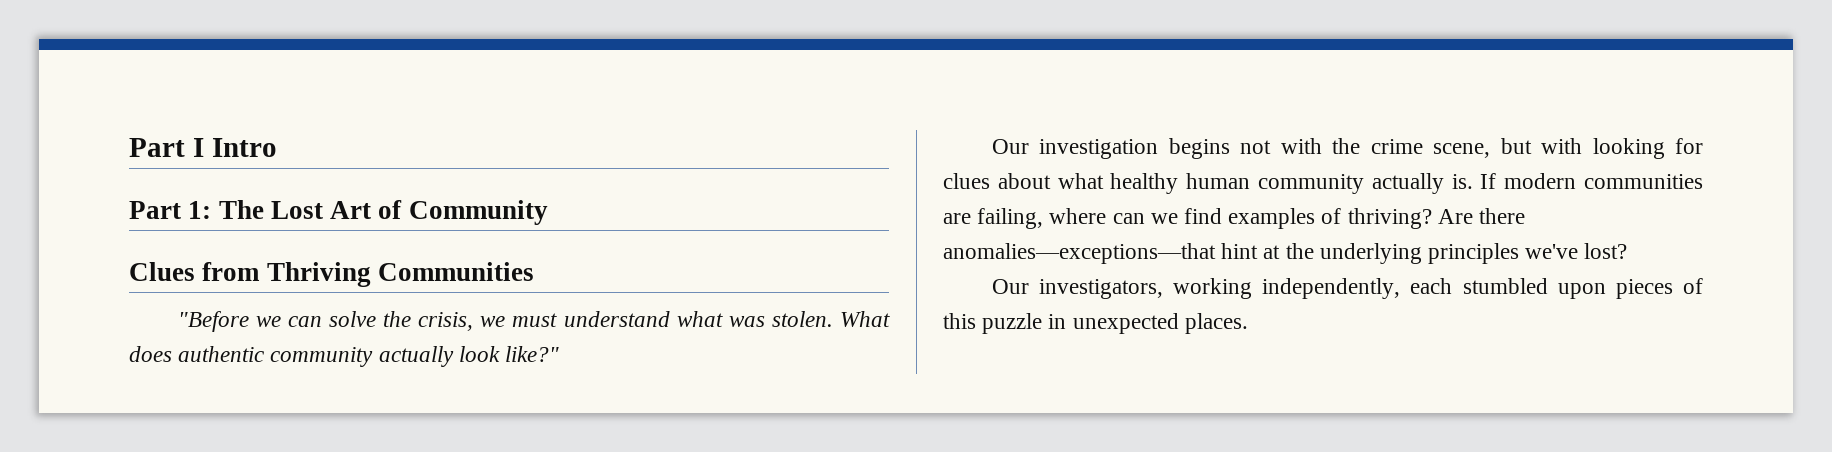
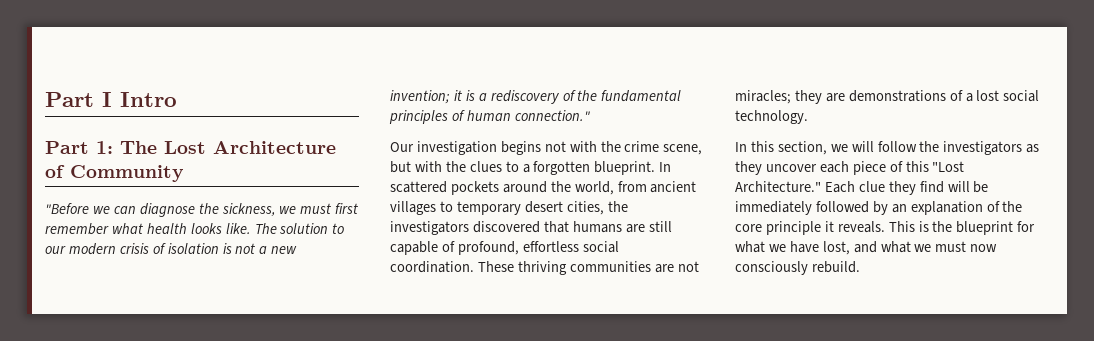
- Part 1: The Lost Art of Community
+ Part 1: The Lost Architecture of Community
- Clues from Thriving Communities
- "Before we can solve the crisis, we must understand what was stolen. What does authentic community actually look like?"
+ "Before we can diagnose the sickness, we must first remember what health looks like. The solution to our modern crisis of isolation is not a new invention; it is a rediscovery of the fundamental principles of human connection."
- Our investigation begins not with the crime scene, but with looking for clues about what healthy human community actually is. If modern communities are failing, where can we find examples of thriving? Are there anomalies—exceptions—that hint at the underlying principles we've lost?
- Our investigators, working independently, each stumbled upon pieces of this puzzle in unexpected places.
+ Our investigation begins not with the crime scene, but with the clues to a forgotten blueprint. In scattered pockets around the world, from ancient villages to temporary desert cities, the investigators discovered that humans are still capable of profound, effortless social coordination. These thriving communities are not miracles; they are demonstrations of a lost social technology.
+ In this section, we will follow the investigators as they uncover each piece of this "Lost Architecture." Each clue they find will be immediately followed by an explanation of the core principle it reveals. This is the blueprint for what we have lost, and what we must now consciously rebuild.

